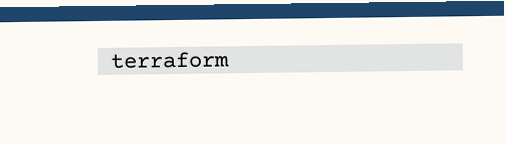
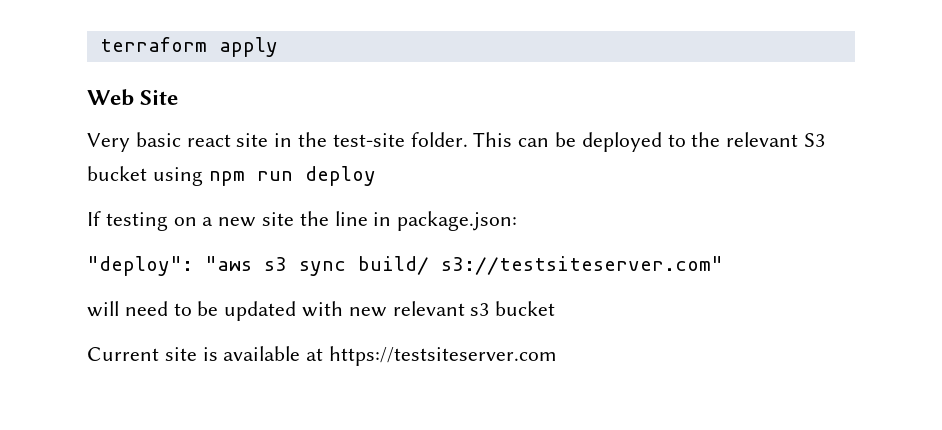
- terraform
+ terraform apply
+ Web Site
+ Very basic react site in the test-site folder. This can be deployed to the relevant S3 bucket using npm run deploy
+ If testing on a new site the line in package.json:
+ "deploy": "aws s3 sync build/ s3://testsiteserver.com"
+ will need to be updated with new relevant s3 bucket
+ Current site is available at https://testsiteserver.com

